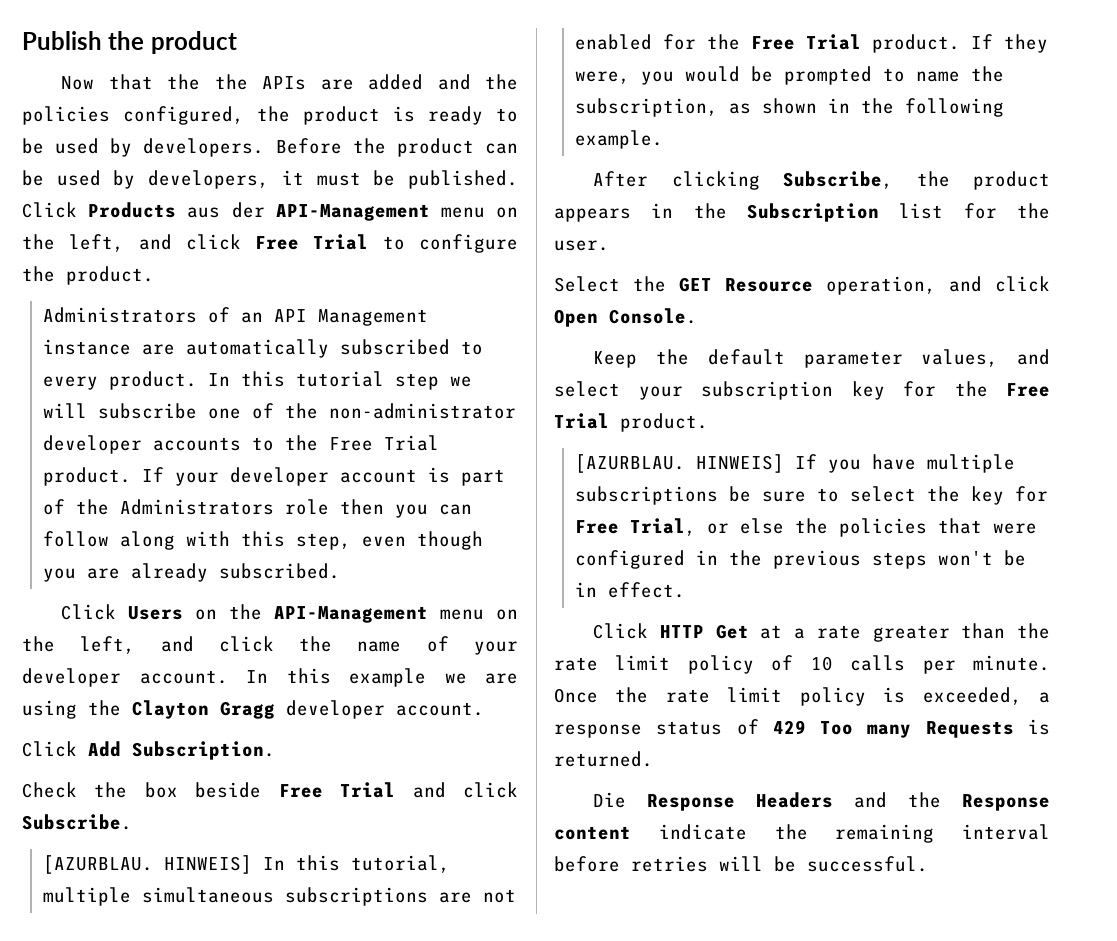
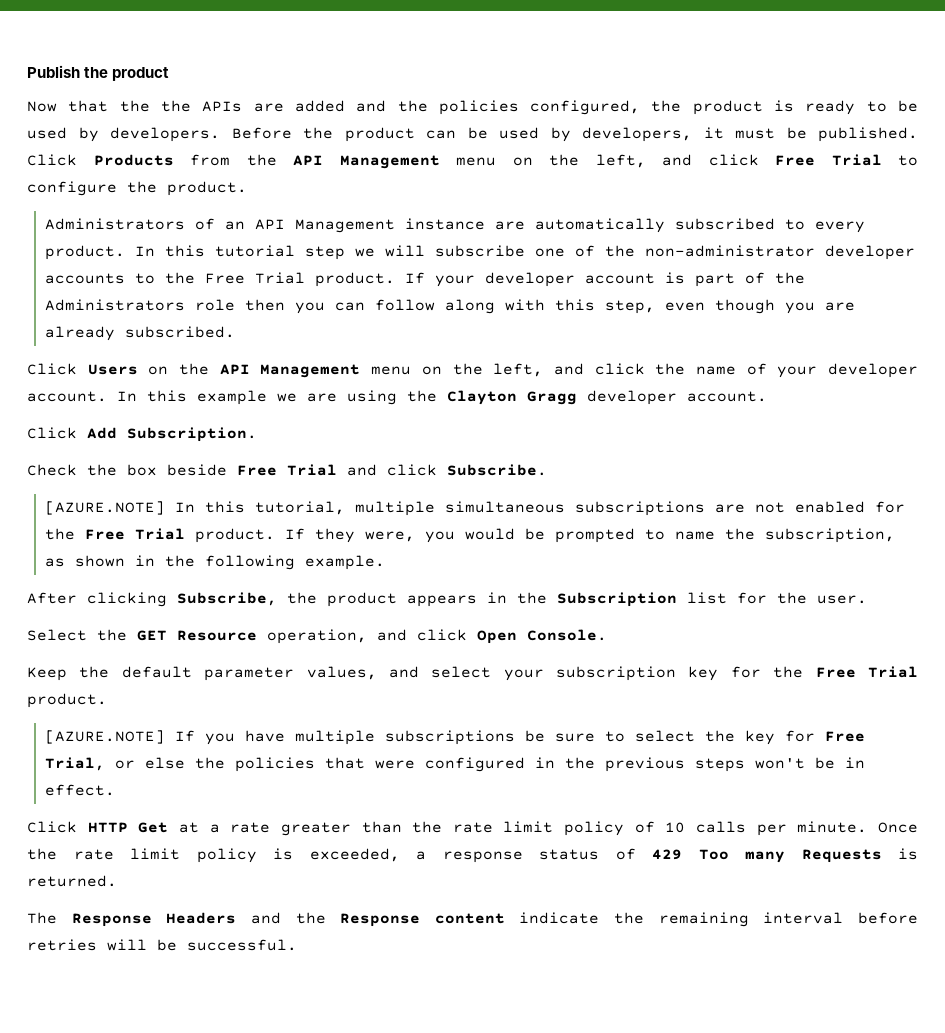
- Click Products aus der API-Management menu on the left, and click Free Trial to configure the product.
+ Click Products from the API Management menu on the left, and click Free Trial to configure the product.
- Click Users on the API-Management menu on the left, and click the name of your developer account.
+ Click Users on the API Management menu on the left, and click the name of your developer account.
- [AZURBLAU. HINWEIS] In this tutorial, multiple simultaneous subscriptions are not enabled for the Free Trial product.
+ [AZURE.NOTE] In this tutorial, multiple simultaneous subscriptions are not enabled for the Free Trial product.
- [AZURBLAU. HINWEIS] If you have multiple subscriptions be sure to select the key for Free Trial, or else the policies that were configured in the previous steps won't be in effect.
+ [AZURE.NOTE] If you have multiple subscriptions be sure to select the key for Free Trial, or else the policies that were configured in the previous steps won't be in effect.
- Die Response Headers and the Response content indicate the remaining interval before retries will be successful.
+ The Response Headers and the Response content indicate the remaining interval before retries will be successful.

